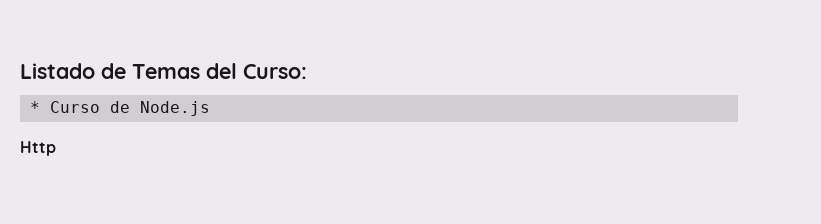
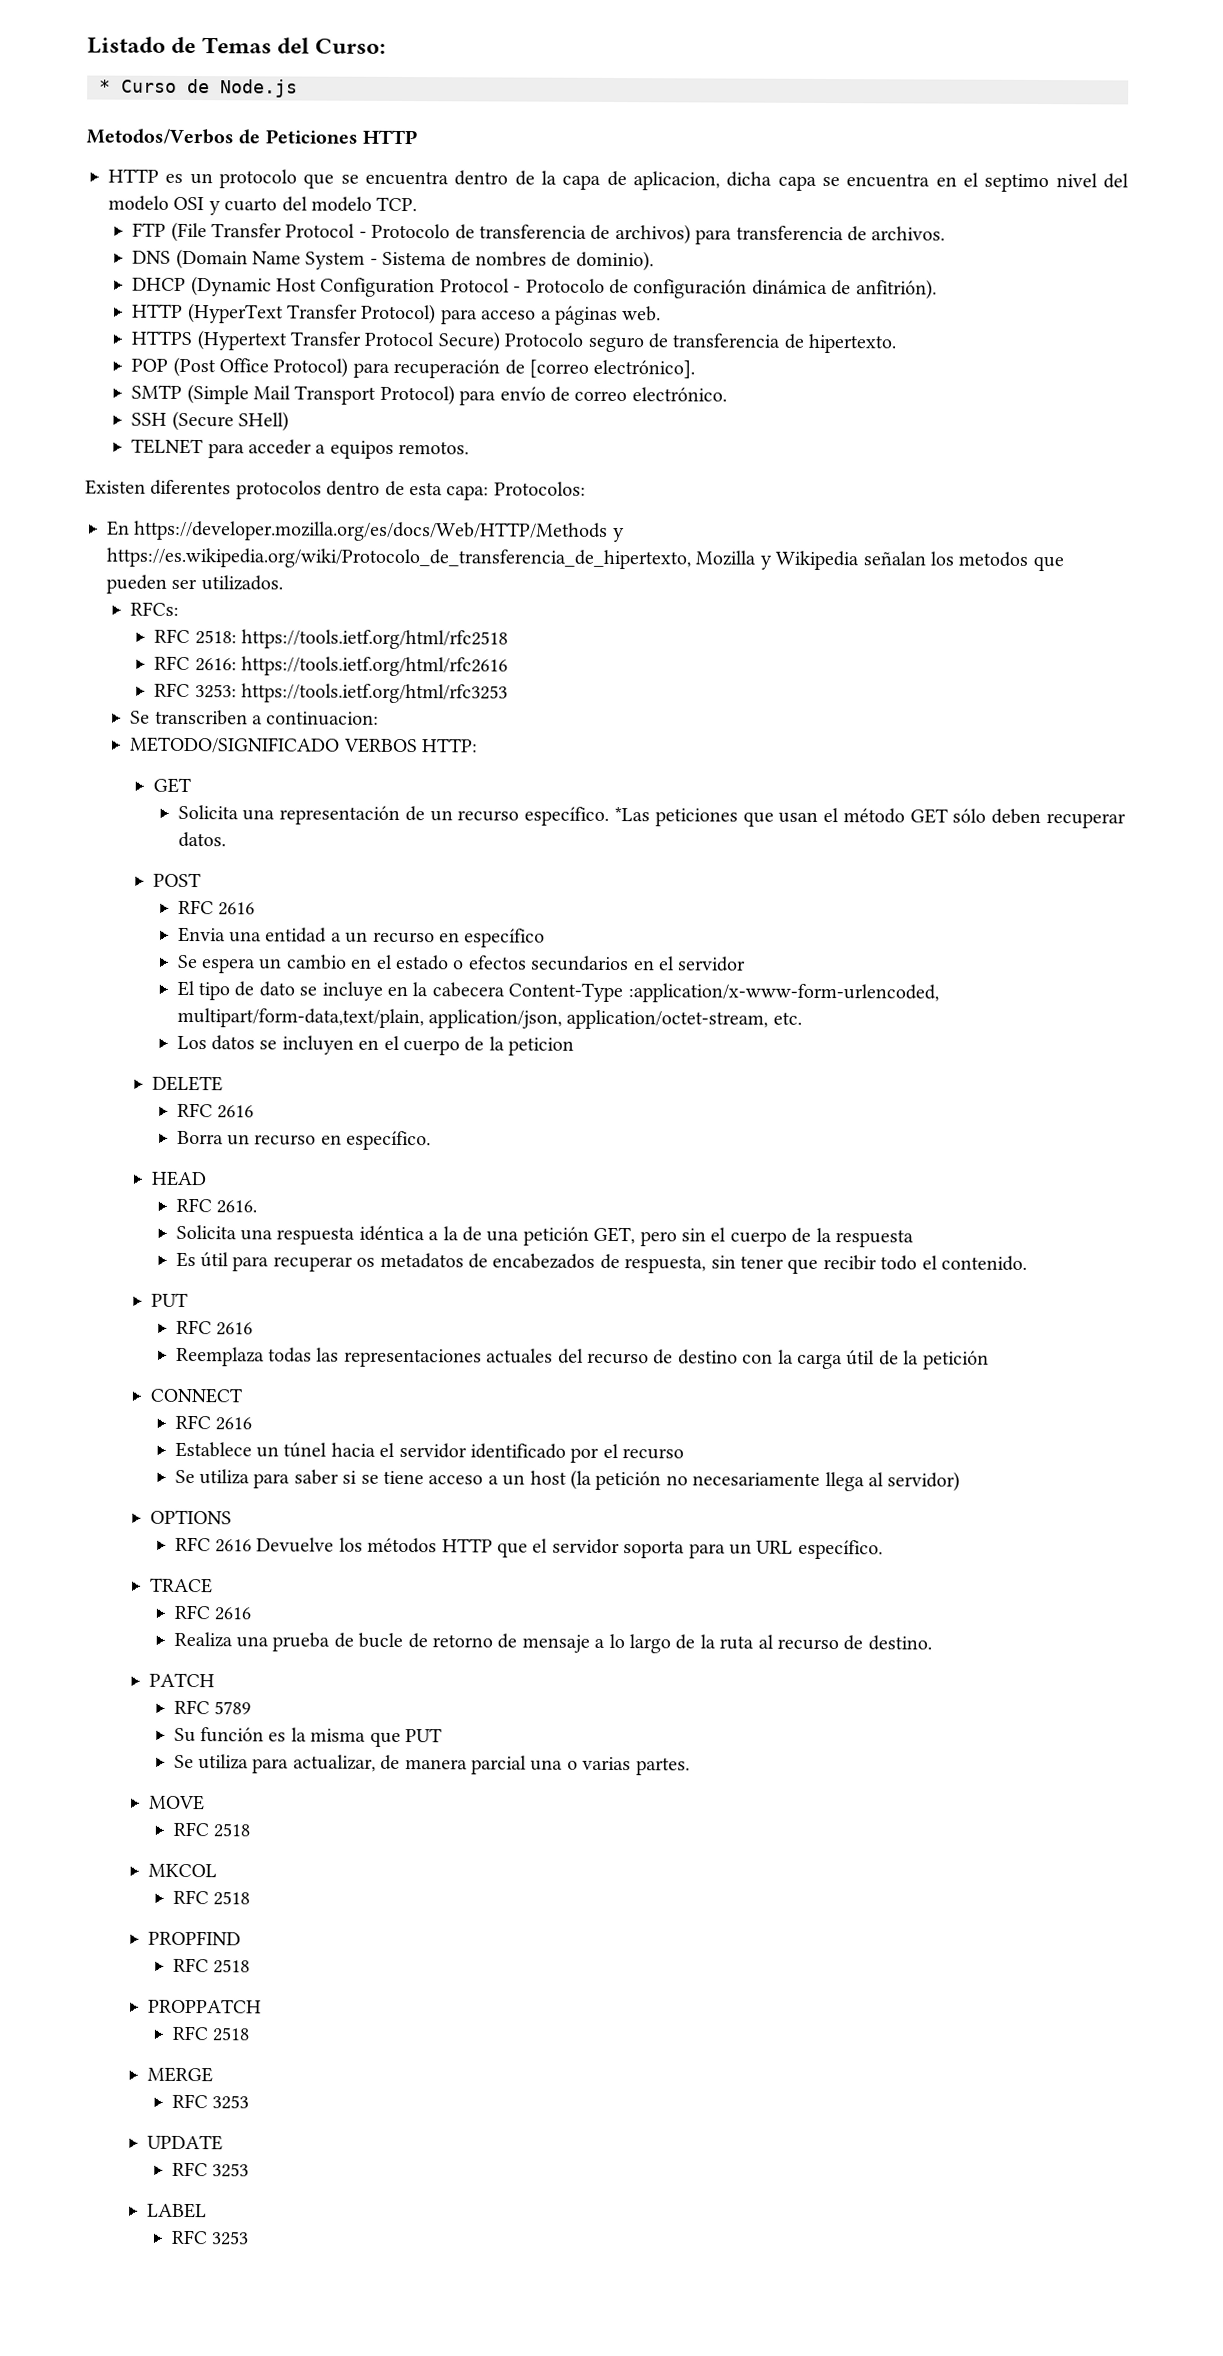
- Http
+ Metodos/Verbos de Peticiones HTTP
+ HTTP es un protocolo que se encuentra dentro de la capa de aplicacion, dicha capa se encuentra en el septimo nivel del modelo OSI y cuarto del modelo TCP.
+ FTP (File Transfer Protocol - Protocolo de transferencia de archivos) para transferencia de archivos.
+ DNS (Domain Name System - Sistema de nombres de dominio).
+ DHCP (Dynamic Host Configuration Protocol - Protocolo de configuración dinámica de anfitrión).
+ HTTP (HyperText Transfer Protocol) para acceso a páginas web.
+ HTTPS (Hypertext Transfer Protocol Secure) Protocolo seguro de transferencia de hipertexto.
+ POP (Post Office Protocol) para recuperación de [correo electrónico].
+ SMTP (Simple Mail Transport Protocol) para envío de correo electrónico.
+ SSH (Secure SHell)
+ TELNET para acceder a equipos remotos.
+ Existen diferentes protocolos dentro de esta capa: Protocolos:
+ En https://developer.mozilla.org/es/docs/Web/HTTP/Methods y https://es.wikipedia.org/wiki/Protocolo_de_transferencia_de_hipertexto, Mozilla y Wikipedia señalan los metodos que pueden ser utilizados.
+ RFCs:
+ RFC 2518: https://tools.ietf.org/html/rfc2518
+ RFC 2616: https://tools.ietf.org/html/rfc2616
+ RFC 3253: https://tools.ietf.org/html/rfc3253
+ Se transcriben a continuacion:
+ METODO/SIGNIFICADO VERBOS HTTP:
+ GET
+ Solicita una representación de un recurso específico. *Las peticiones que usan el método GET sólo deben recuperar datos.
+ POST
+ RFC 2616
+ Envia una entidad a un recurso en específico
+ Se espera un cambio en el estado o efectos secundarios en el servidor
+ El tipo de dato se incluye en la cabecera Content-Type :application/x-www-form-urlencoded, multipart/form-data,text/plain, application/json, application/octet-stream, etc.
+ Los datos se incluyen en el cuerpo de la peticion
+ DELETE
+ RFC 2616
+ Borra un recurso en específico.
+ HEAD
+ RFC 2616.
+ Solicita una respuesta idéntica a la de una petición GET, pero sin el cuerpo de la respuesta
+ Es útil para recuperar os metadatos de encabezados de respuesta, sin tener que recibir todo el contenido.
+ PUT
+ RFC 2616
+ Reemplaza todas las representaciones actuales del recurso de destino con la carga útil de la petición
+ CONNECT
+ RFC 2616
+ Establece un túnel hacia el servidor identificado por el recurso
+ Se utiliza para saber si se tiene acceso a un host (la petición no necesariamente llega al servidor)
+ OPTIONS
+ RFC 2616 Devuelve los métodos HTTP que el servidor soporta para un URL específico.
+ TRACE
+ RFC 2616
+ Realiza una prueba de bucle de retorno de mensaje a lo largo de la ruta al recurso de destino.
+ PATCH
+ RFC 5789
+ Su función es la misma que PUT
+ Se utiliza para actualizar, de manera parcial una o varias partes.
+ MOVE
+ RFC 2518
+ MKCOL
+ RFC 2518
+ PROPFIND
+ RFC 2518
+ PROPPATCH
+ RFC 2518
+ MERGE
+ RFC 3253
+ UPDATE
+ RFC 3253
+ LABEL
+ RFC 3253

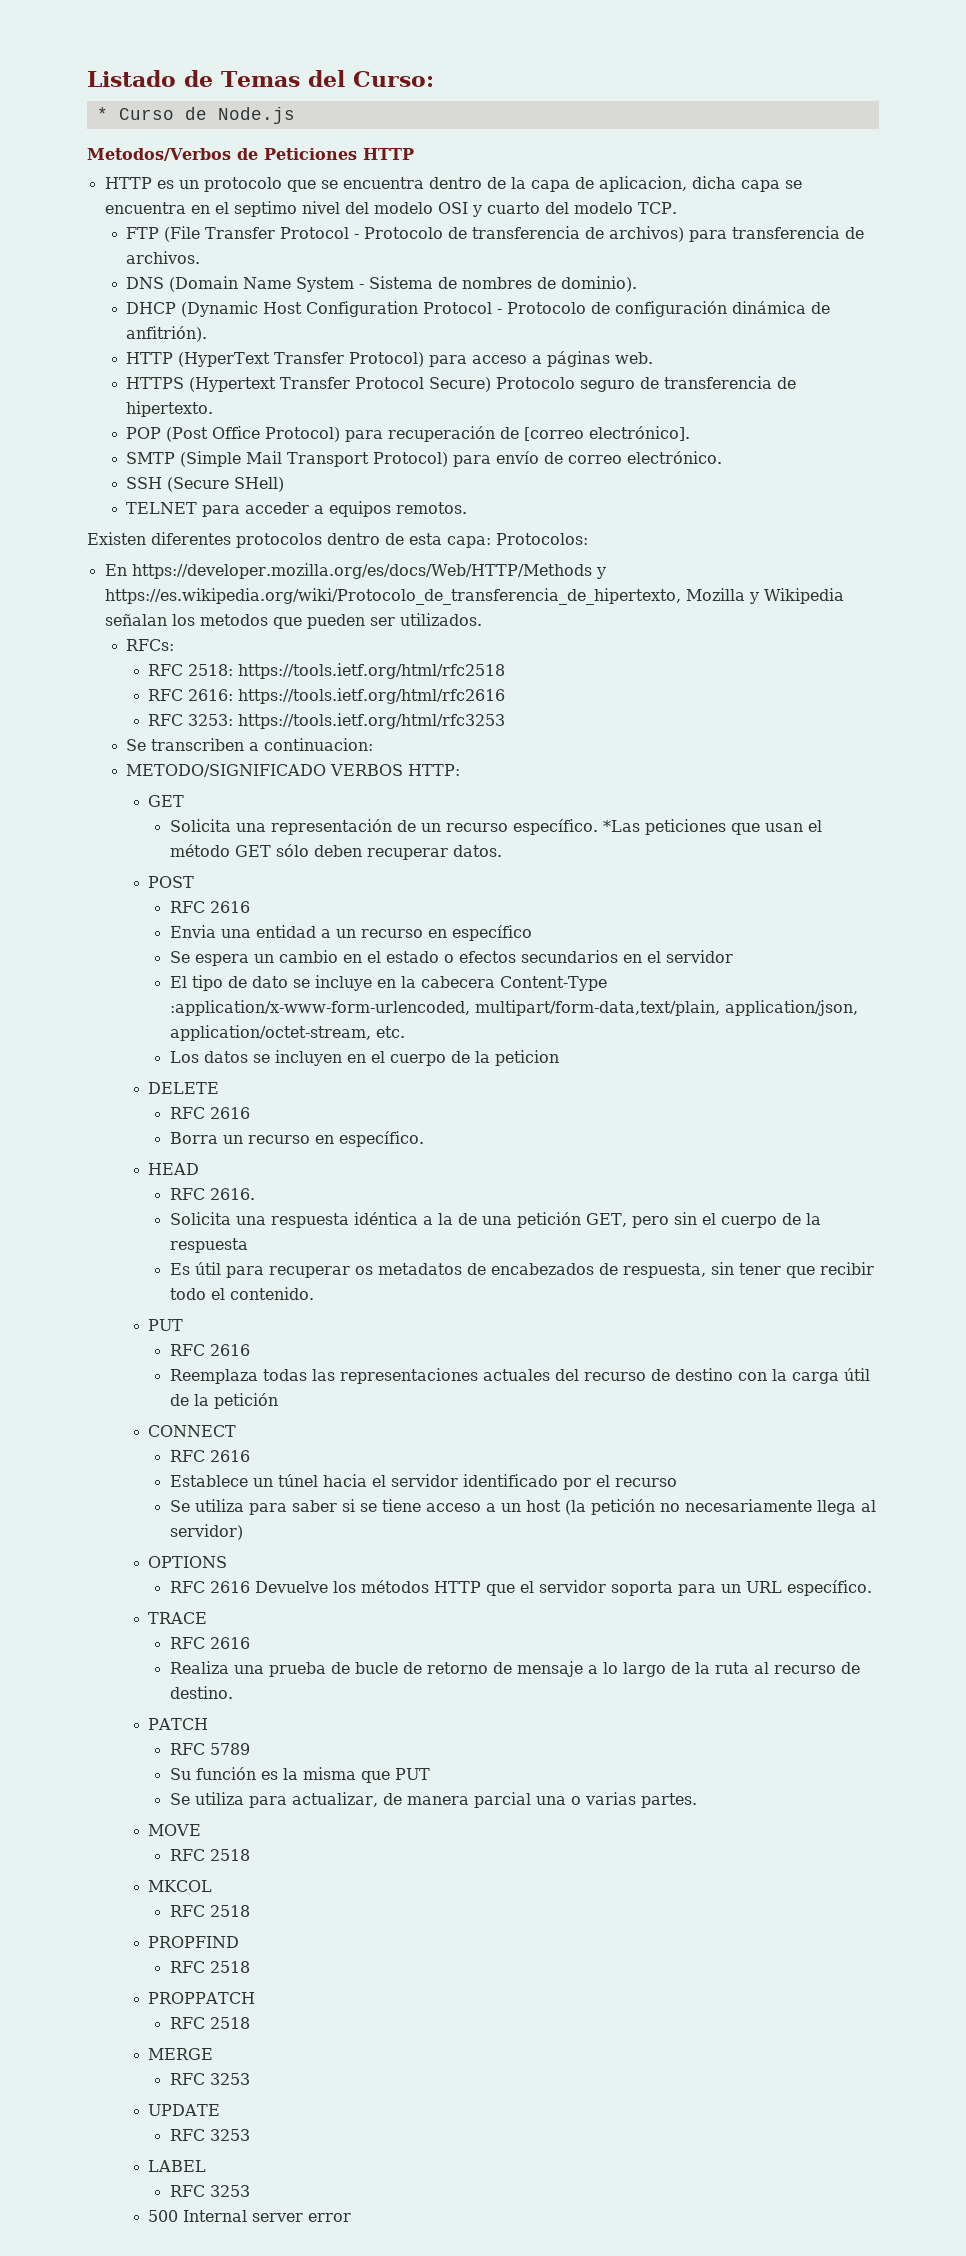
+ 500 Internal server error

